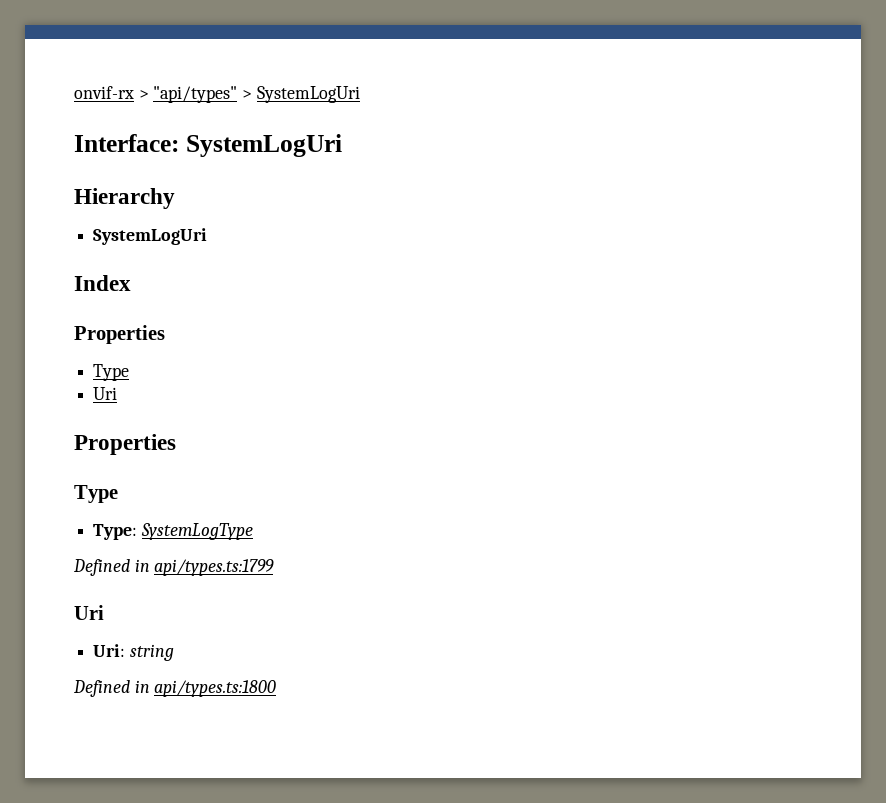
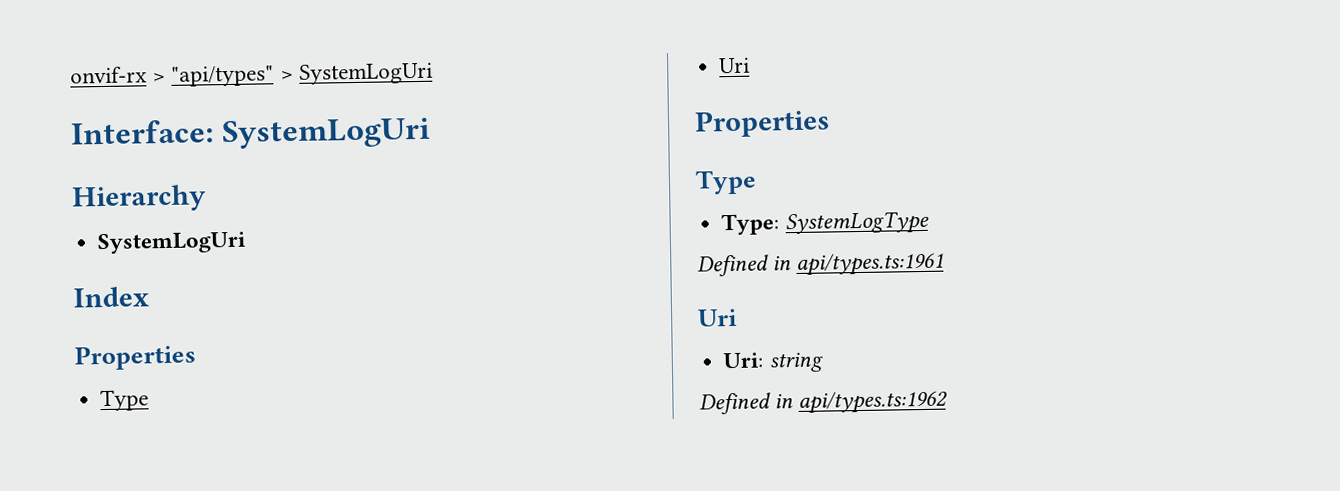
- Defined in api/types.ts:1799
+ Defined in api/types.ts:1961
- Defined in api/types.ts:1800
+ Defined in api/types.ts:1962

